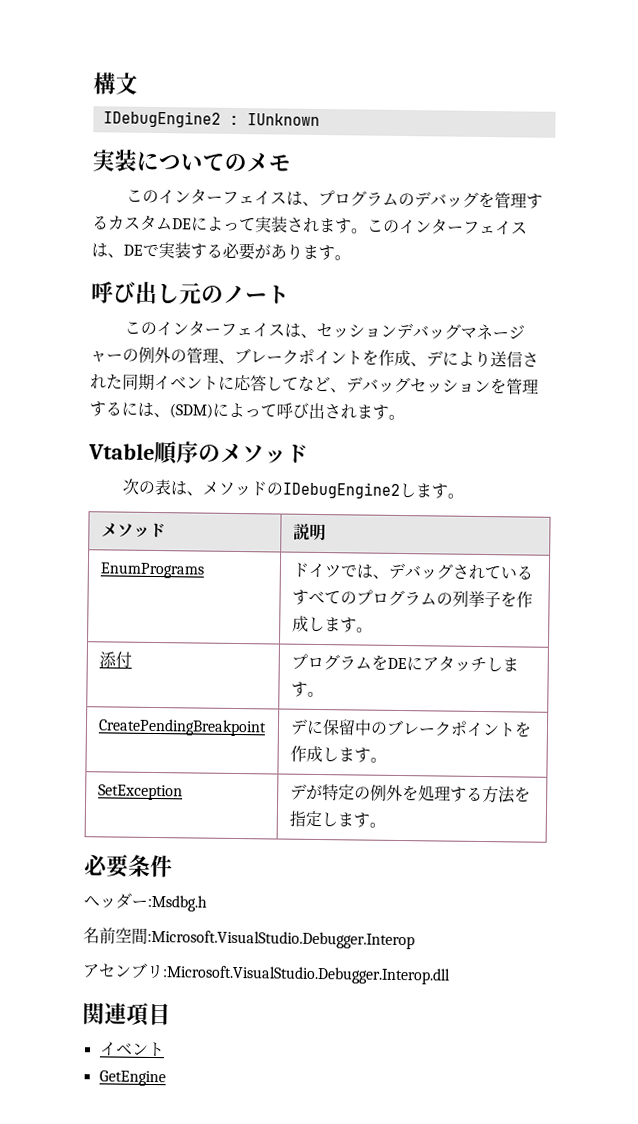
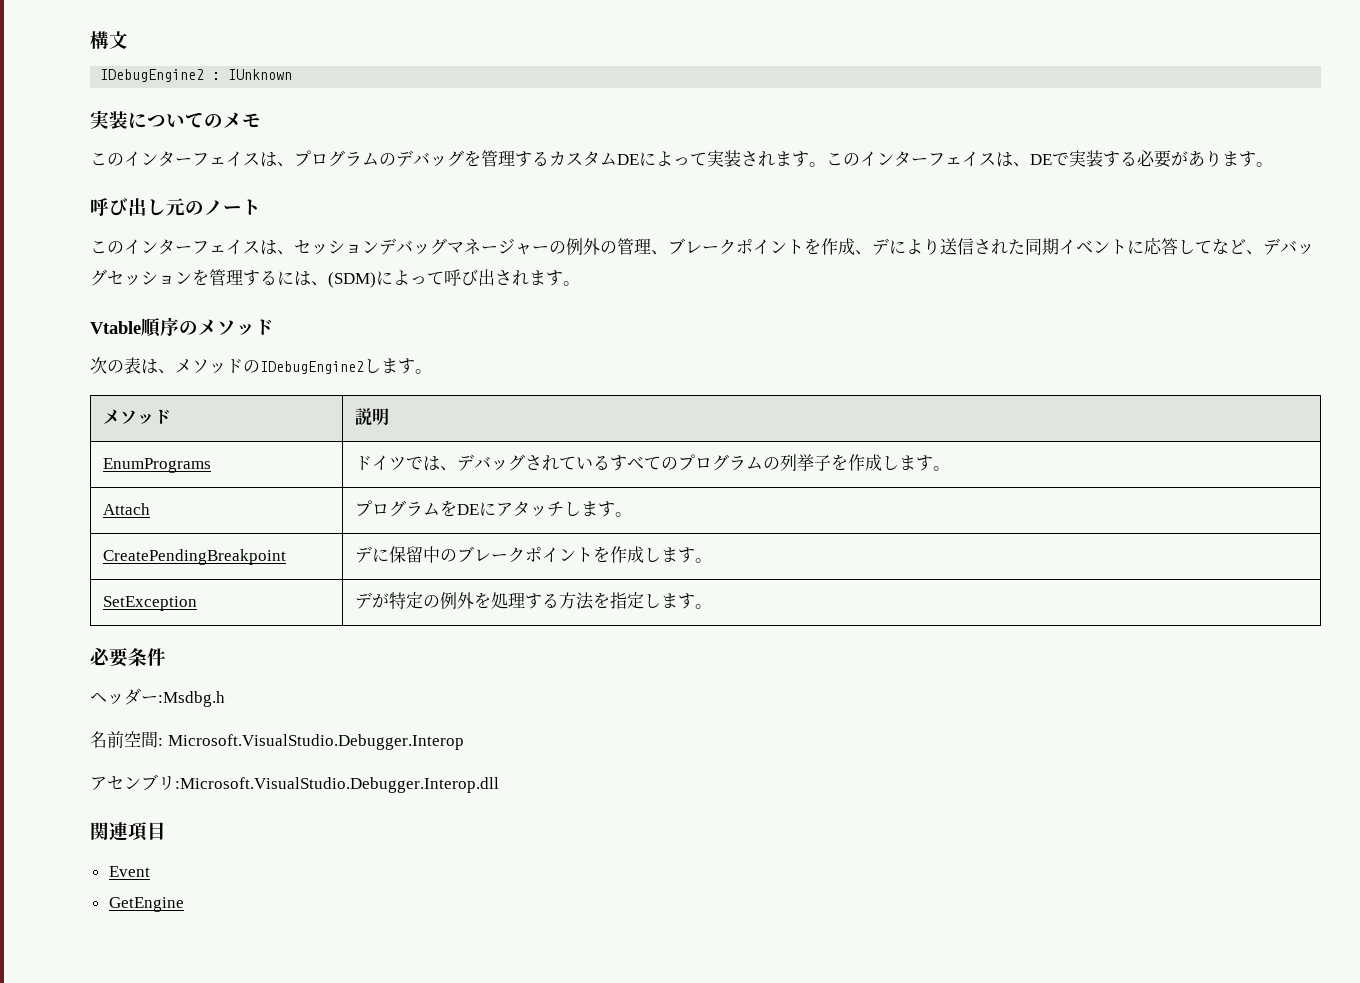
- 添付 | プログラムをDEにアタッチします。
+ Attach | プログラムをDEにアタッチします。
- 名前空間:Microsoft.VisualStudio.Debugger.Interop
+ 名前空間: Microsoft.VisualStudio.Debugger.Interop
  関連項目
- イベント
+ Event

